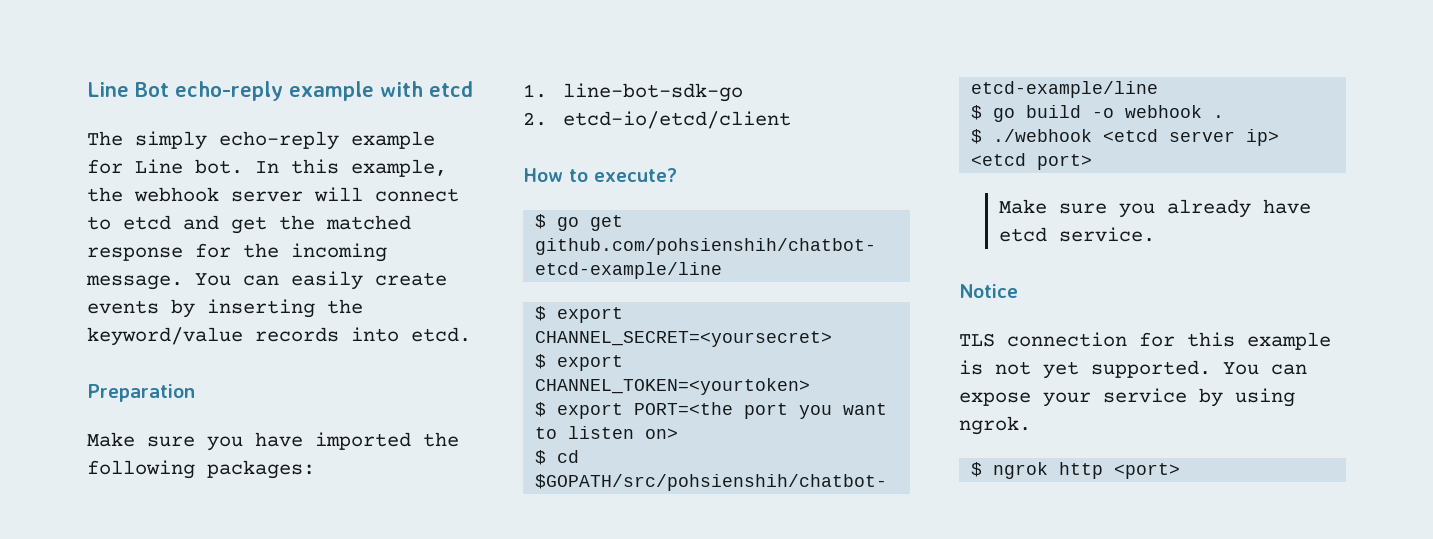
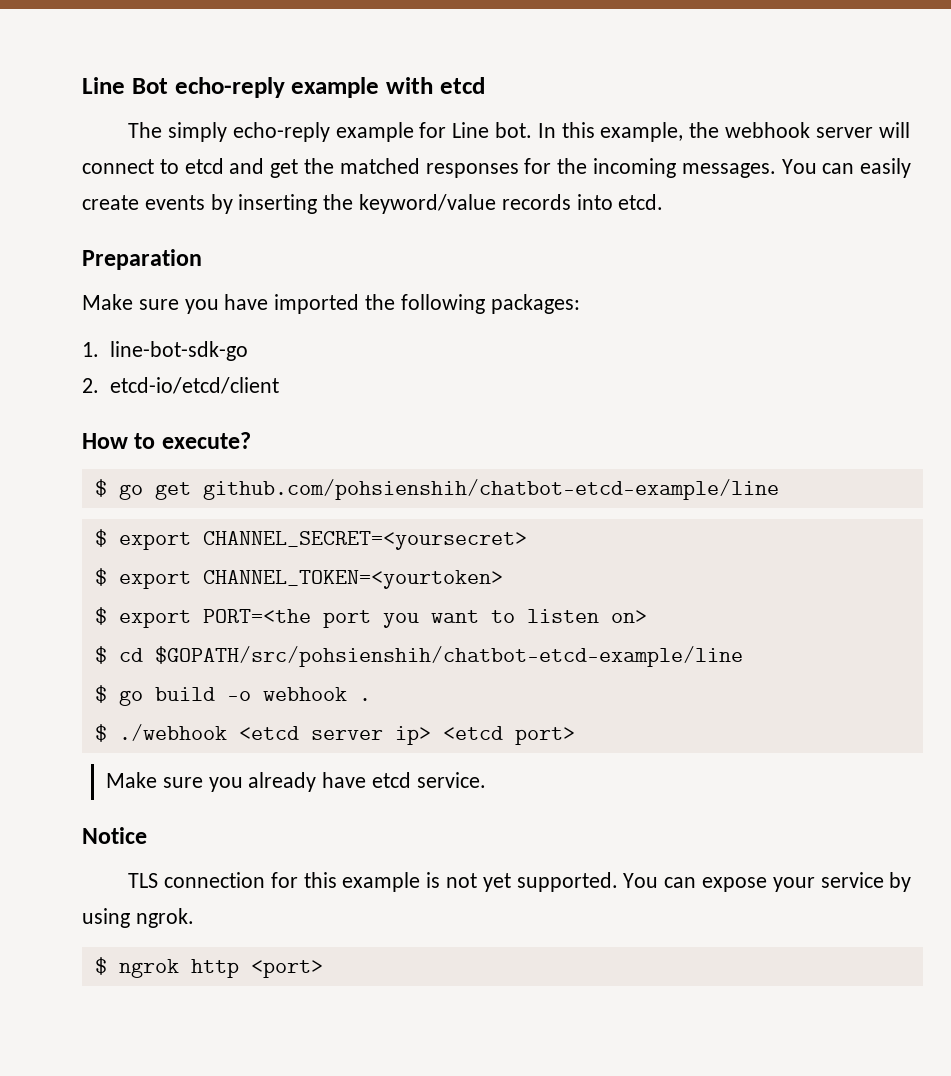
- In this example, the webhook server will connect to etcd and get the matched response for the incoming message.
+ In this example, the webhook server will connect to etcd and get the matched responses for the incoming messages.

